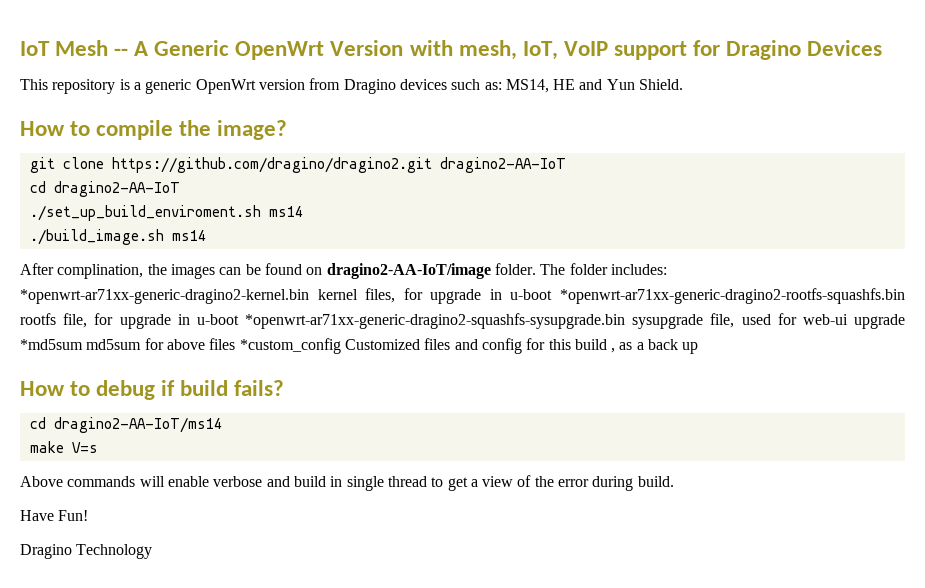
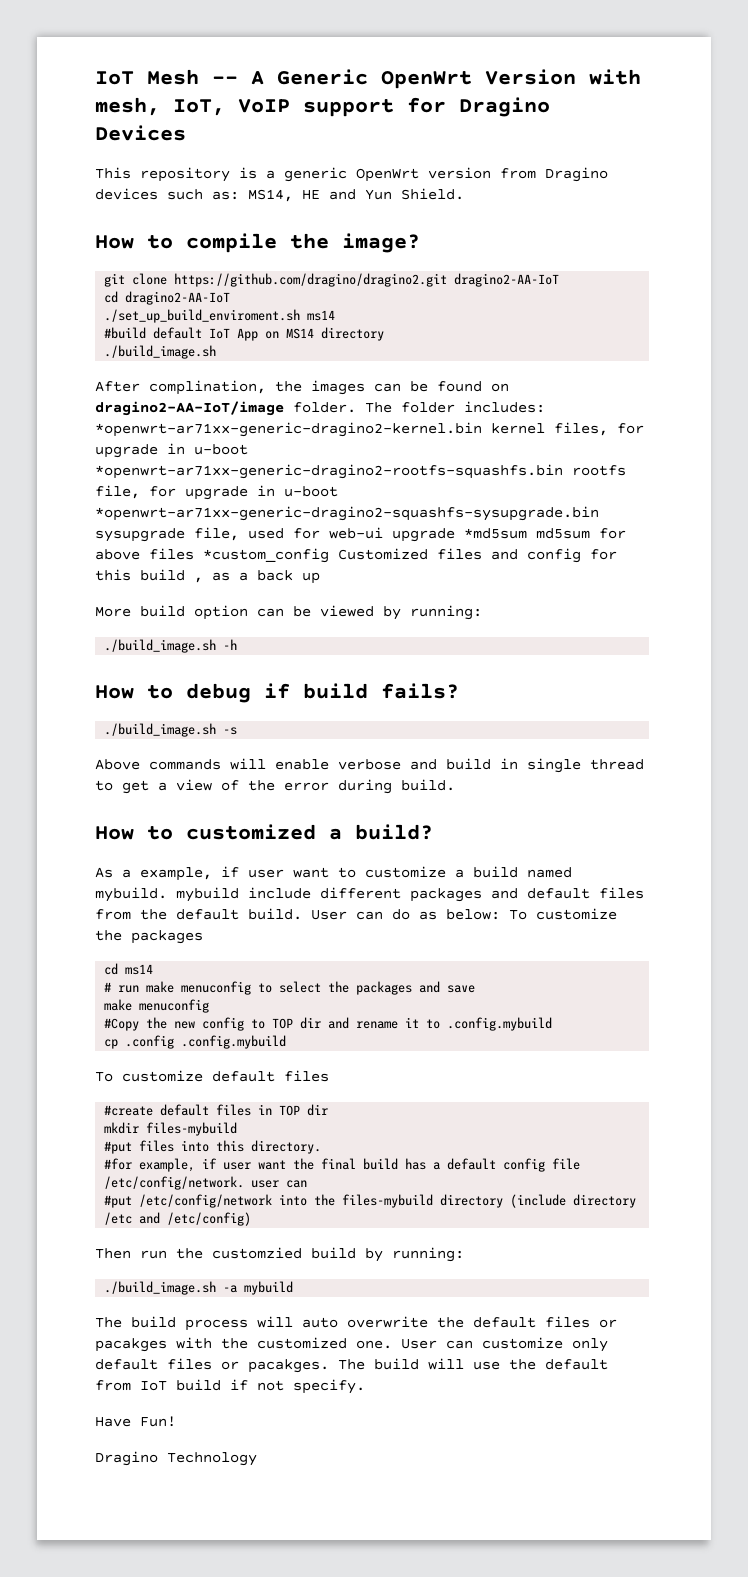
- ./build_image.sh ms14
+ #build default IoT App on MS14 directory
+ ./build_image.sh
+ More build option can be viewed by running:
+ ./build_image.sh -h
- cd dragino2-AA-IoT/ms14
- make V=s
+ ./build_image.sh -s
+ How to customized a build?
+ As a example, if user want to customize a build named mybuild. mybuild include different packages and default files from the default build. User can do as below: To customize the packages
+ cd ms14
+ # run make menuconfig to select the packages and save
+ make menuconfig
+ #Copy the new config to TOP dir and rename it to .config.mybuild
+ cp .config .config.mybuild
+ To customize default files
+ #create default files in TOP dir
+ mkdir files-mybuild
+ #put files into this directory.
+ #for example, if user want the final build has a default config file /etc/config/network. user can
+ #put /etc/config/network into the files-mybuild directory (include directory /etc and /etc/config)
+ Then run the customzied build by running:
+ ./build_image.sh -a mybuild
+ The build process will auto overwrite the default files or pacakges with the customized one. User can customize only default files or pacakges. The build will use the default from IoT build if not specify.

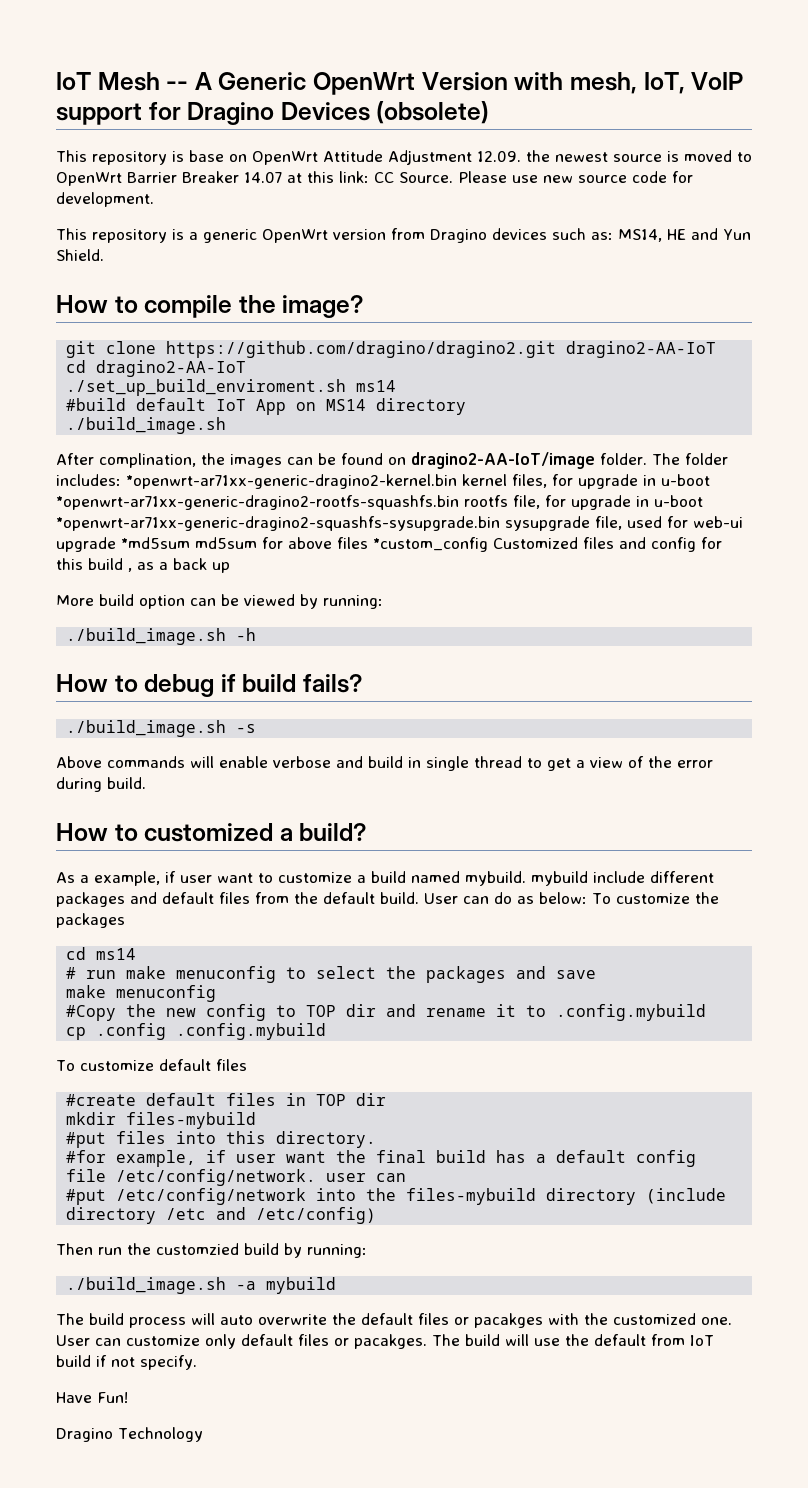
- IoT Mesh -- A Generic OpenWrt Version with mesh, IoT, VoIP support for Dragino Devices
+ IoT Mesh -- A Generic OpenWrt Version with mesh, IoT, VoIP support for Dragino Devices (obsolete)
+ This repository is base on OpenWrt Attitude Adjustment 12.09. the newest source is moved to OpenWrt Barrier Breaker 14.07 at this link: CC Source. Please use new source code for development.

